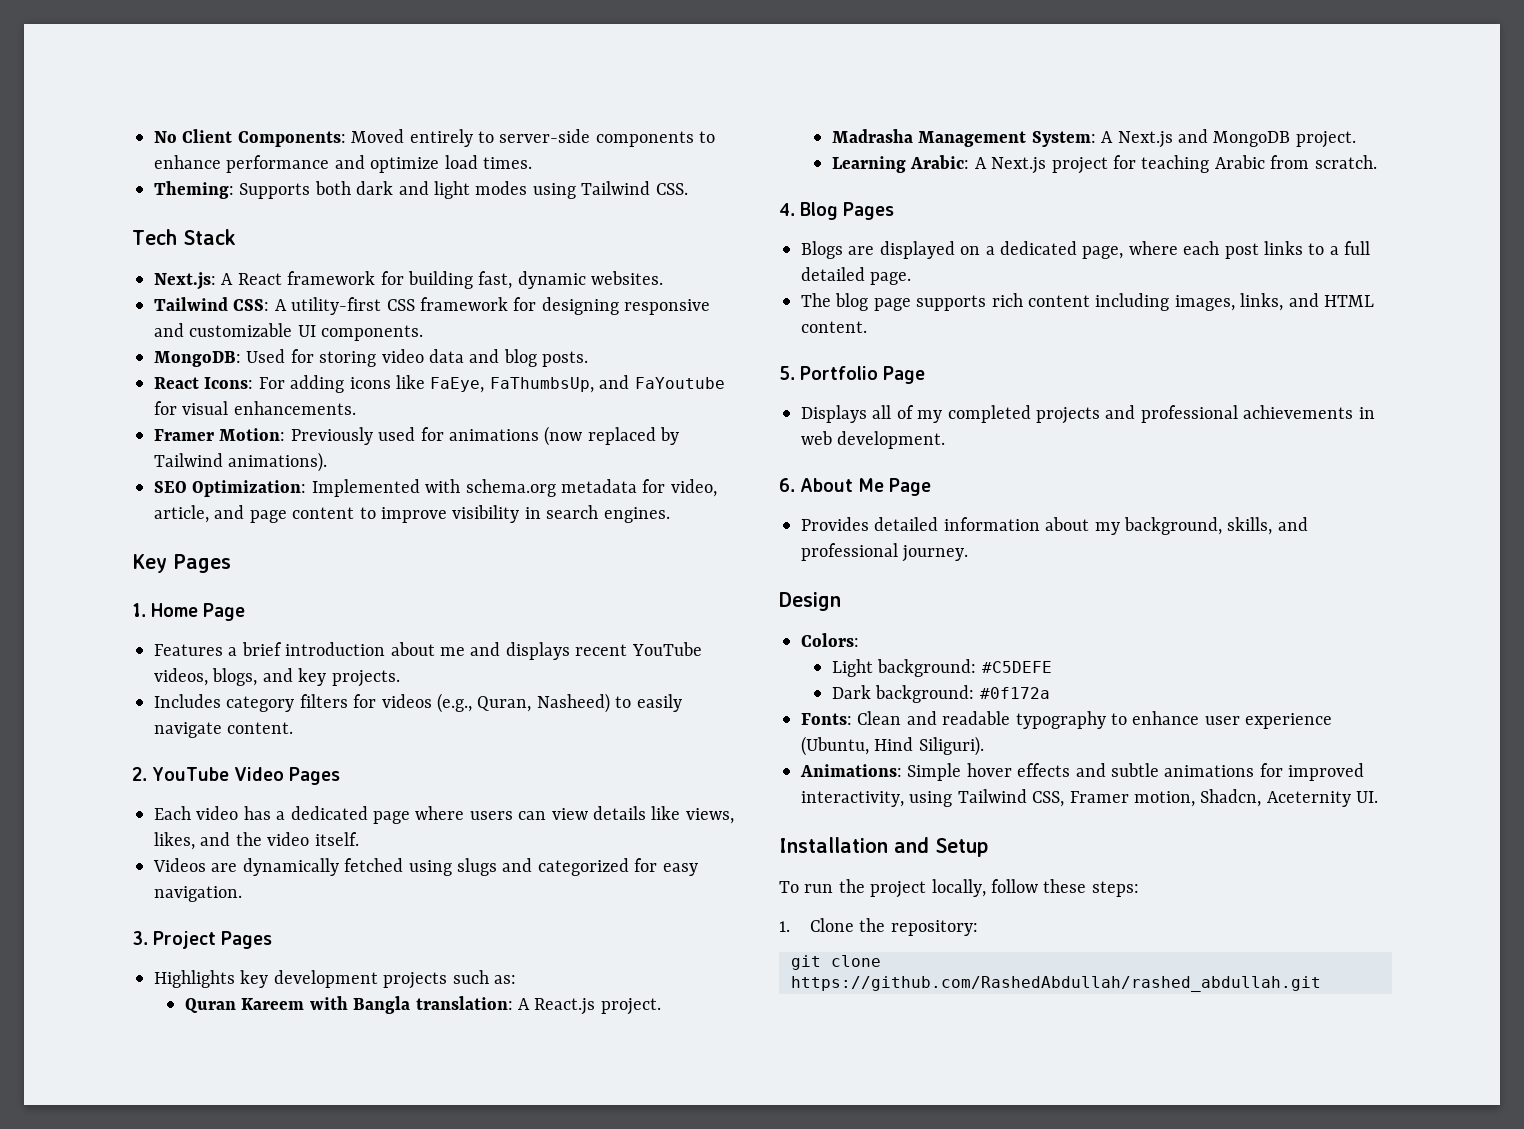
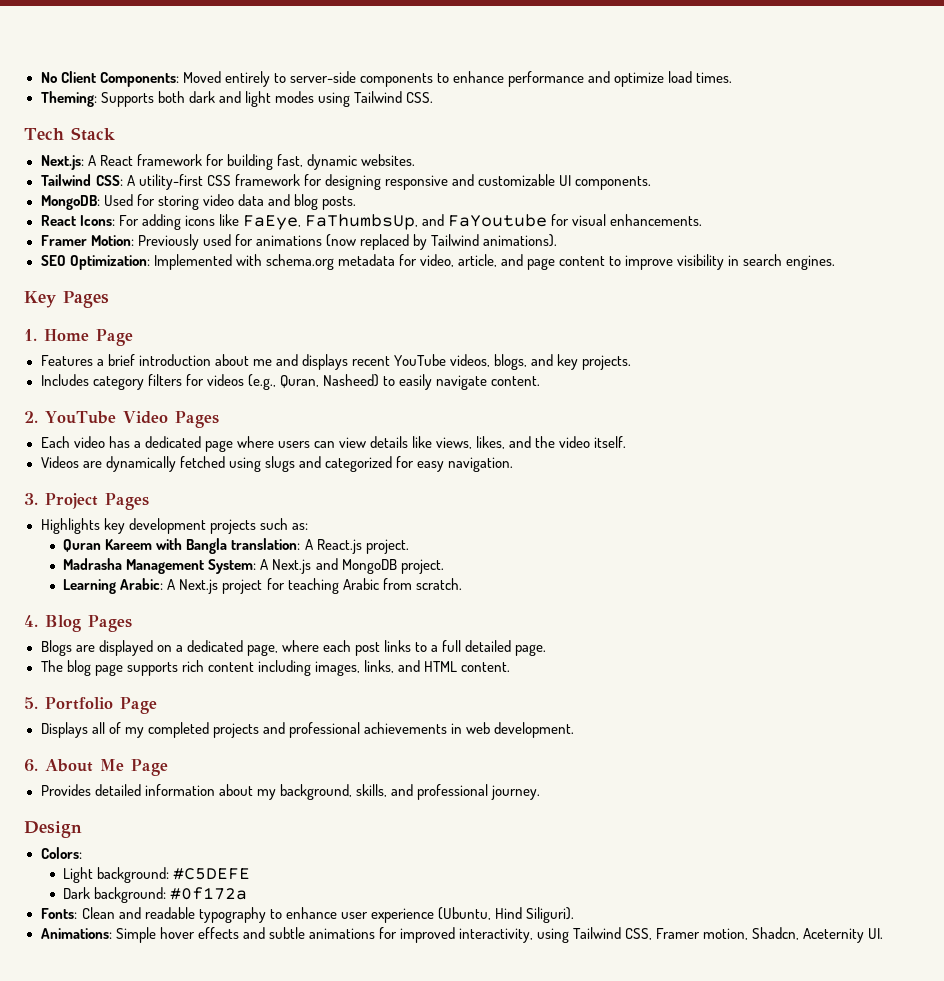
- Installation and Setup
- To run the project locally, follow these steps:
- 1. Clone the repository:
- git clone https://github.com/RashedAbdullah/rashed_abdullah.git

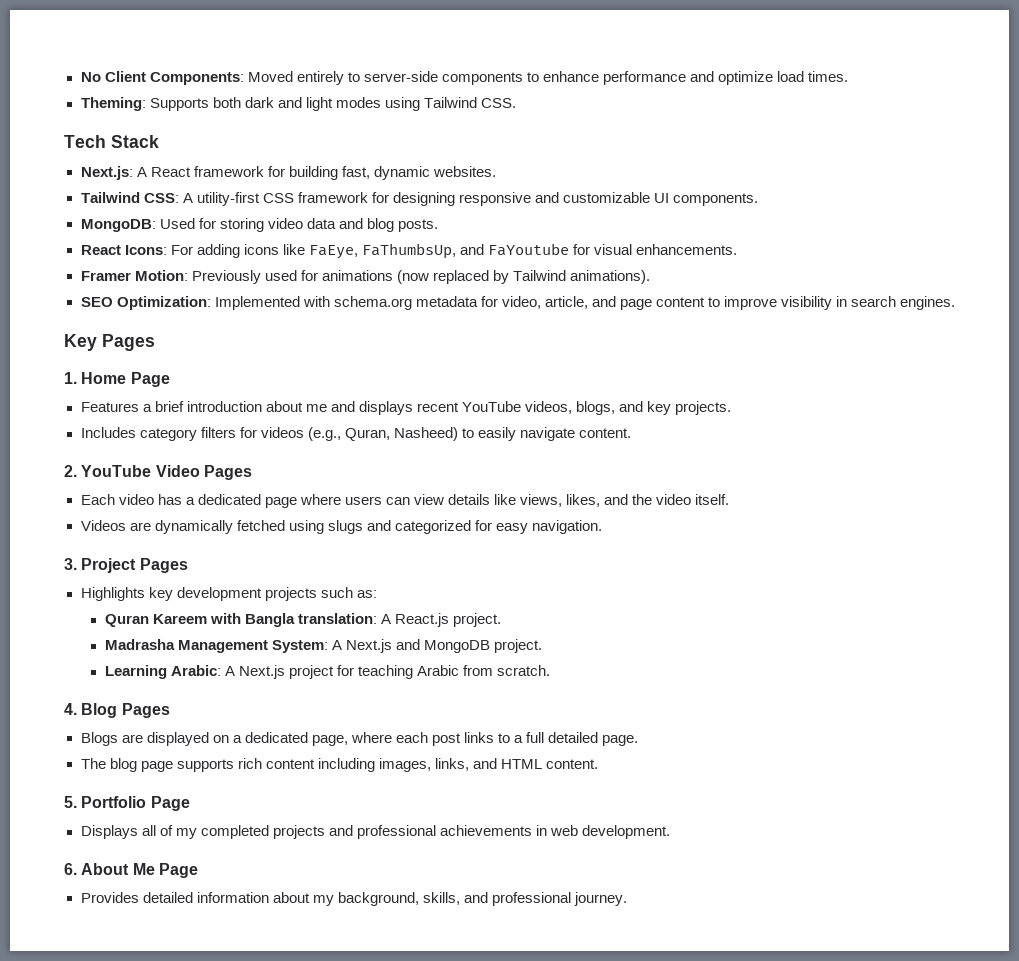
- Design
- Colors:
- Light background: #C5DEFE
- Dark background: #0f172a
- Fonts: Clean and readable typography to enhance user experience (Ubuntu, Hind Siliguri).
- Animations: Simple hover effects and subtle animations for improved interactivity, using Tailwind CSS, Framer motion, Shadcn, Aceternity UI.

